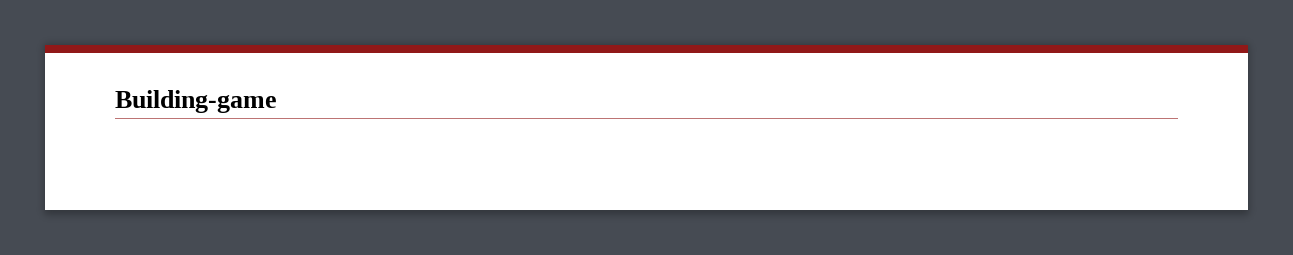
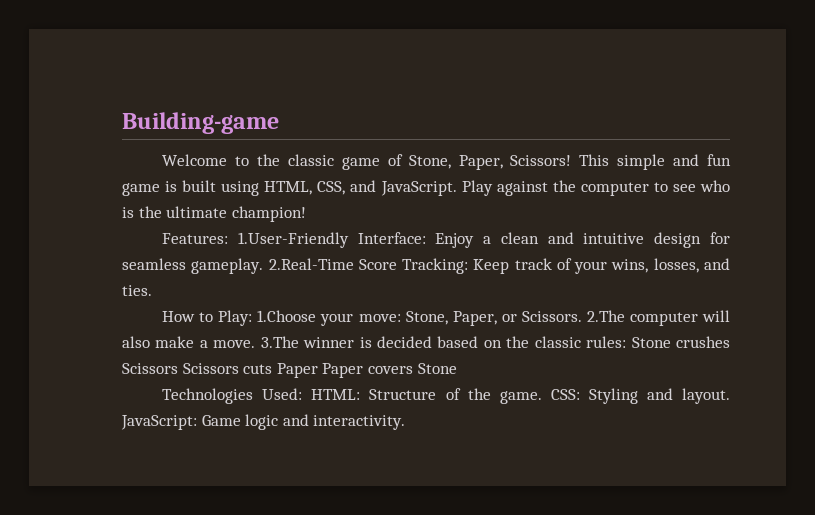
+ Welcome to the classic game of Stone, Paper, Scissors! This simple and fun game is built using HTML, CSS, and JavaScript. Play against the computer to see who is the ultimate champion!
+ Features: 1.User-Friendly Interface: Enjoy a clean and intuitive design for seamless gameplay. 2.Real-Time Score Tracking: Keep track of your wins, losses, and ties.
+ How to Play: 1.Choose your move: Stone, Paper, or Scissors. 2.The computer will also make a move. 3.The winner is decided based on the classic rules: Stone crushes Scissors Scissors cuts Paper Paper covers Stone
+ Technologies Used: HTML: Structure of the game. CSS: Styling and layout. JavaScript: Game logic and interactivity.

